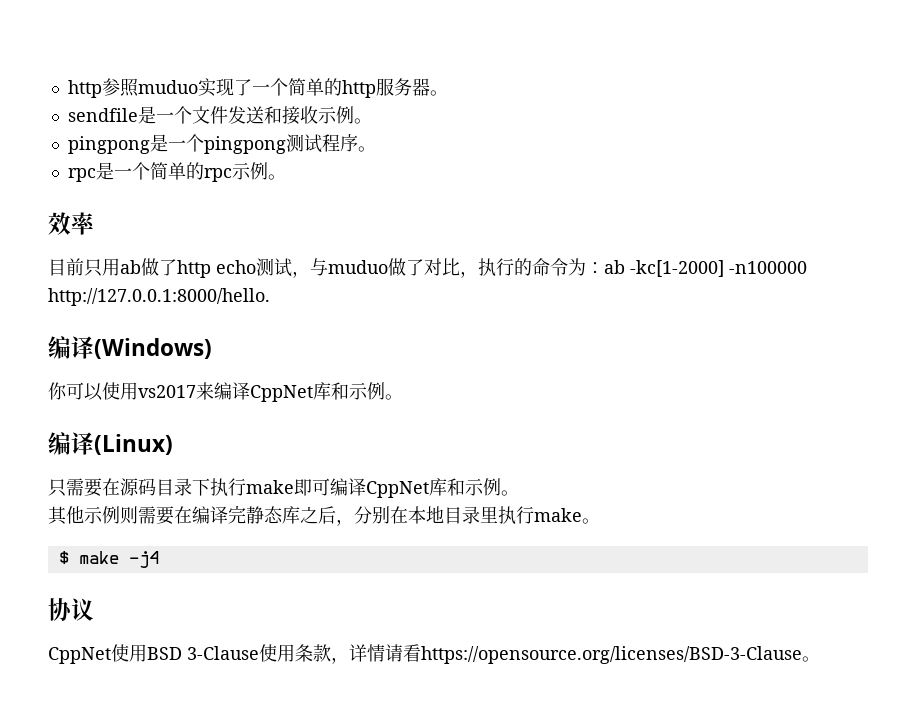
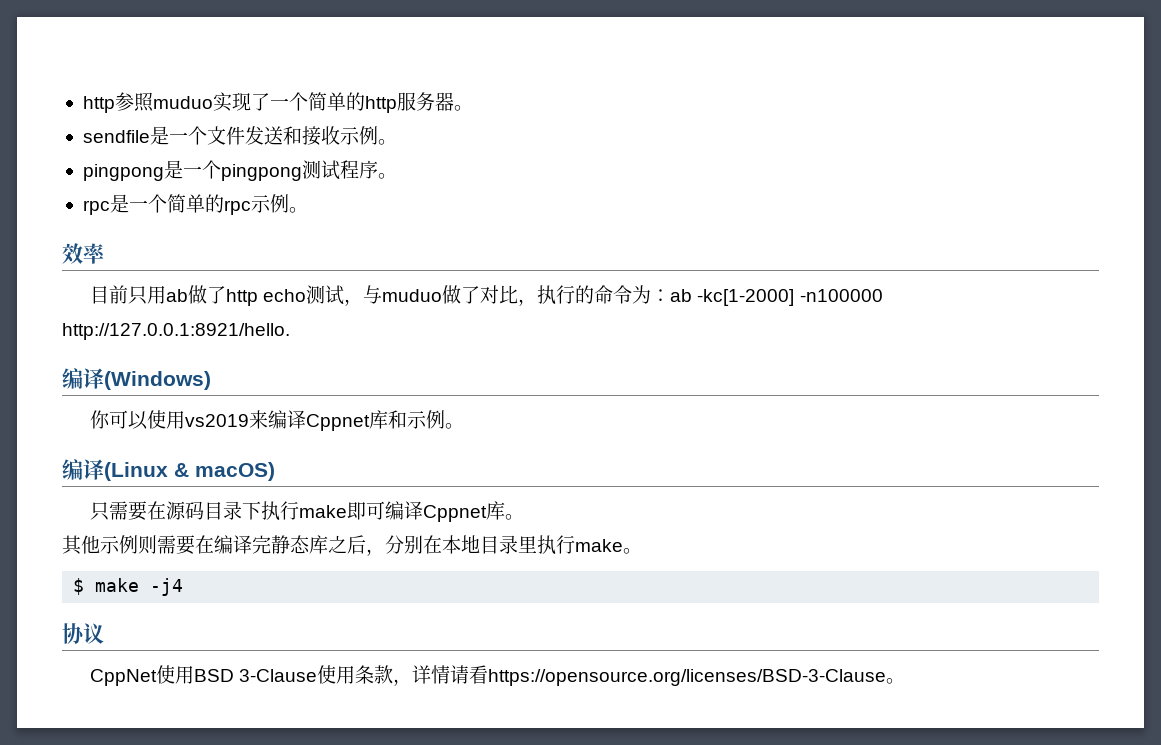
- 目前只用ab做了http echo测试，与muduo做了对比，执行的命令为：ab -kc[1-2000] -n100000 http://127.0.0.1:8000/hello.
+ 目前只用ab做了http echo测试，与muduo做了对比，执行的命令为：ab -kc[1-2000] -n100000 http://127.0.0.1:8921/hello.
- 你可以使用vs2017来编译CppNet库和示例。
+ 你可以使用vs2019来编译Cppnet库和示例。
- 编译(Linux)
+ 编译(Linux & macOS)
- 只需要在源码目录下执行make即可编译CppNet库和示例。
+ 只需要在源码目录下执行make即可编译Cppnet库。

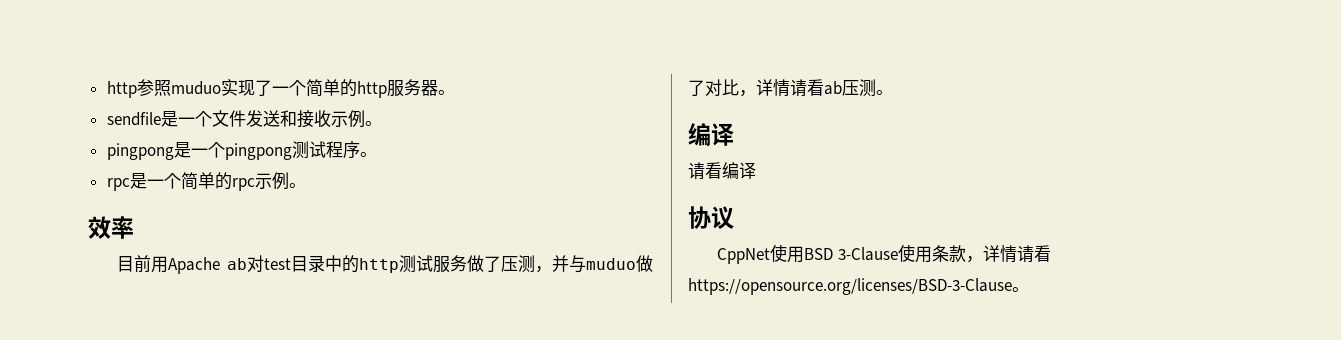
- 目前只用ab做了http echo测试，与muduo做了对比，执行的命令为：ab -kc[1-2000] -n100000 http://127.0.0.1:8921/hello.
- 编译(Windows)
- 你可以使用vs2019来编译Cppnet库和示例。
- 编译(Linux & macOS)
- 只需要在源码目录下执行make即可编译Cppnet库。
- 其他示例则需要在编译完静态库之后，分别在本地目录里执行make。
- $ make -j4
+ 目前用Apache ab对test目录中的http测试服务做了压测，并与muduo做了对比，详情请看ab压测。
+ 编译
+ 请看编译

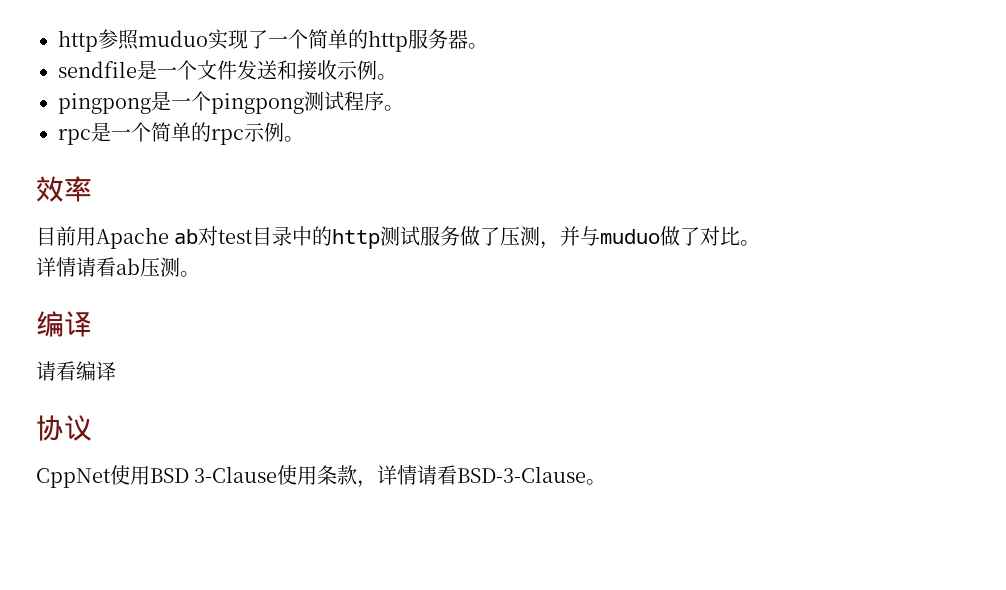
- 目前用Apache ab对test目录中的http测试服务做了压测，并与muduo做了对比，详情请看ab压测。
+ 目前用Apache ab对test目录中的http测试服务做了压测，并与muduo做了对比。
+ 详情请看ab压测。
- CppNet使用BSD 3-Clause使用条款，详情请看https://opensource.org/licenses/BSD-3-Clause。
+ CppNet使用BSD 3-Clause使用条款，详情请看BSD-3-Clause。

